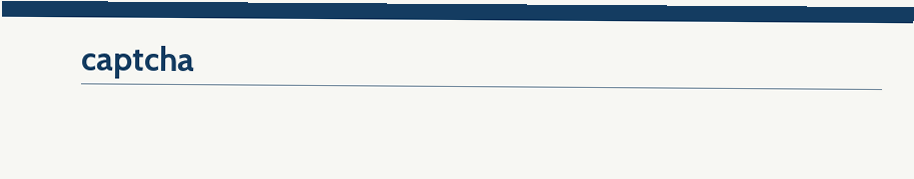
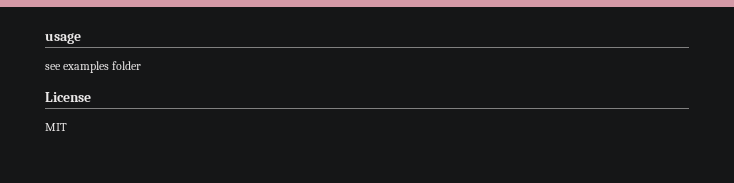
- captcha
+ usage
+ see examples folder
+ License
+ MIT

